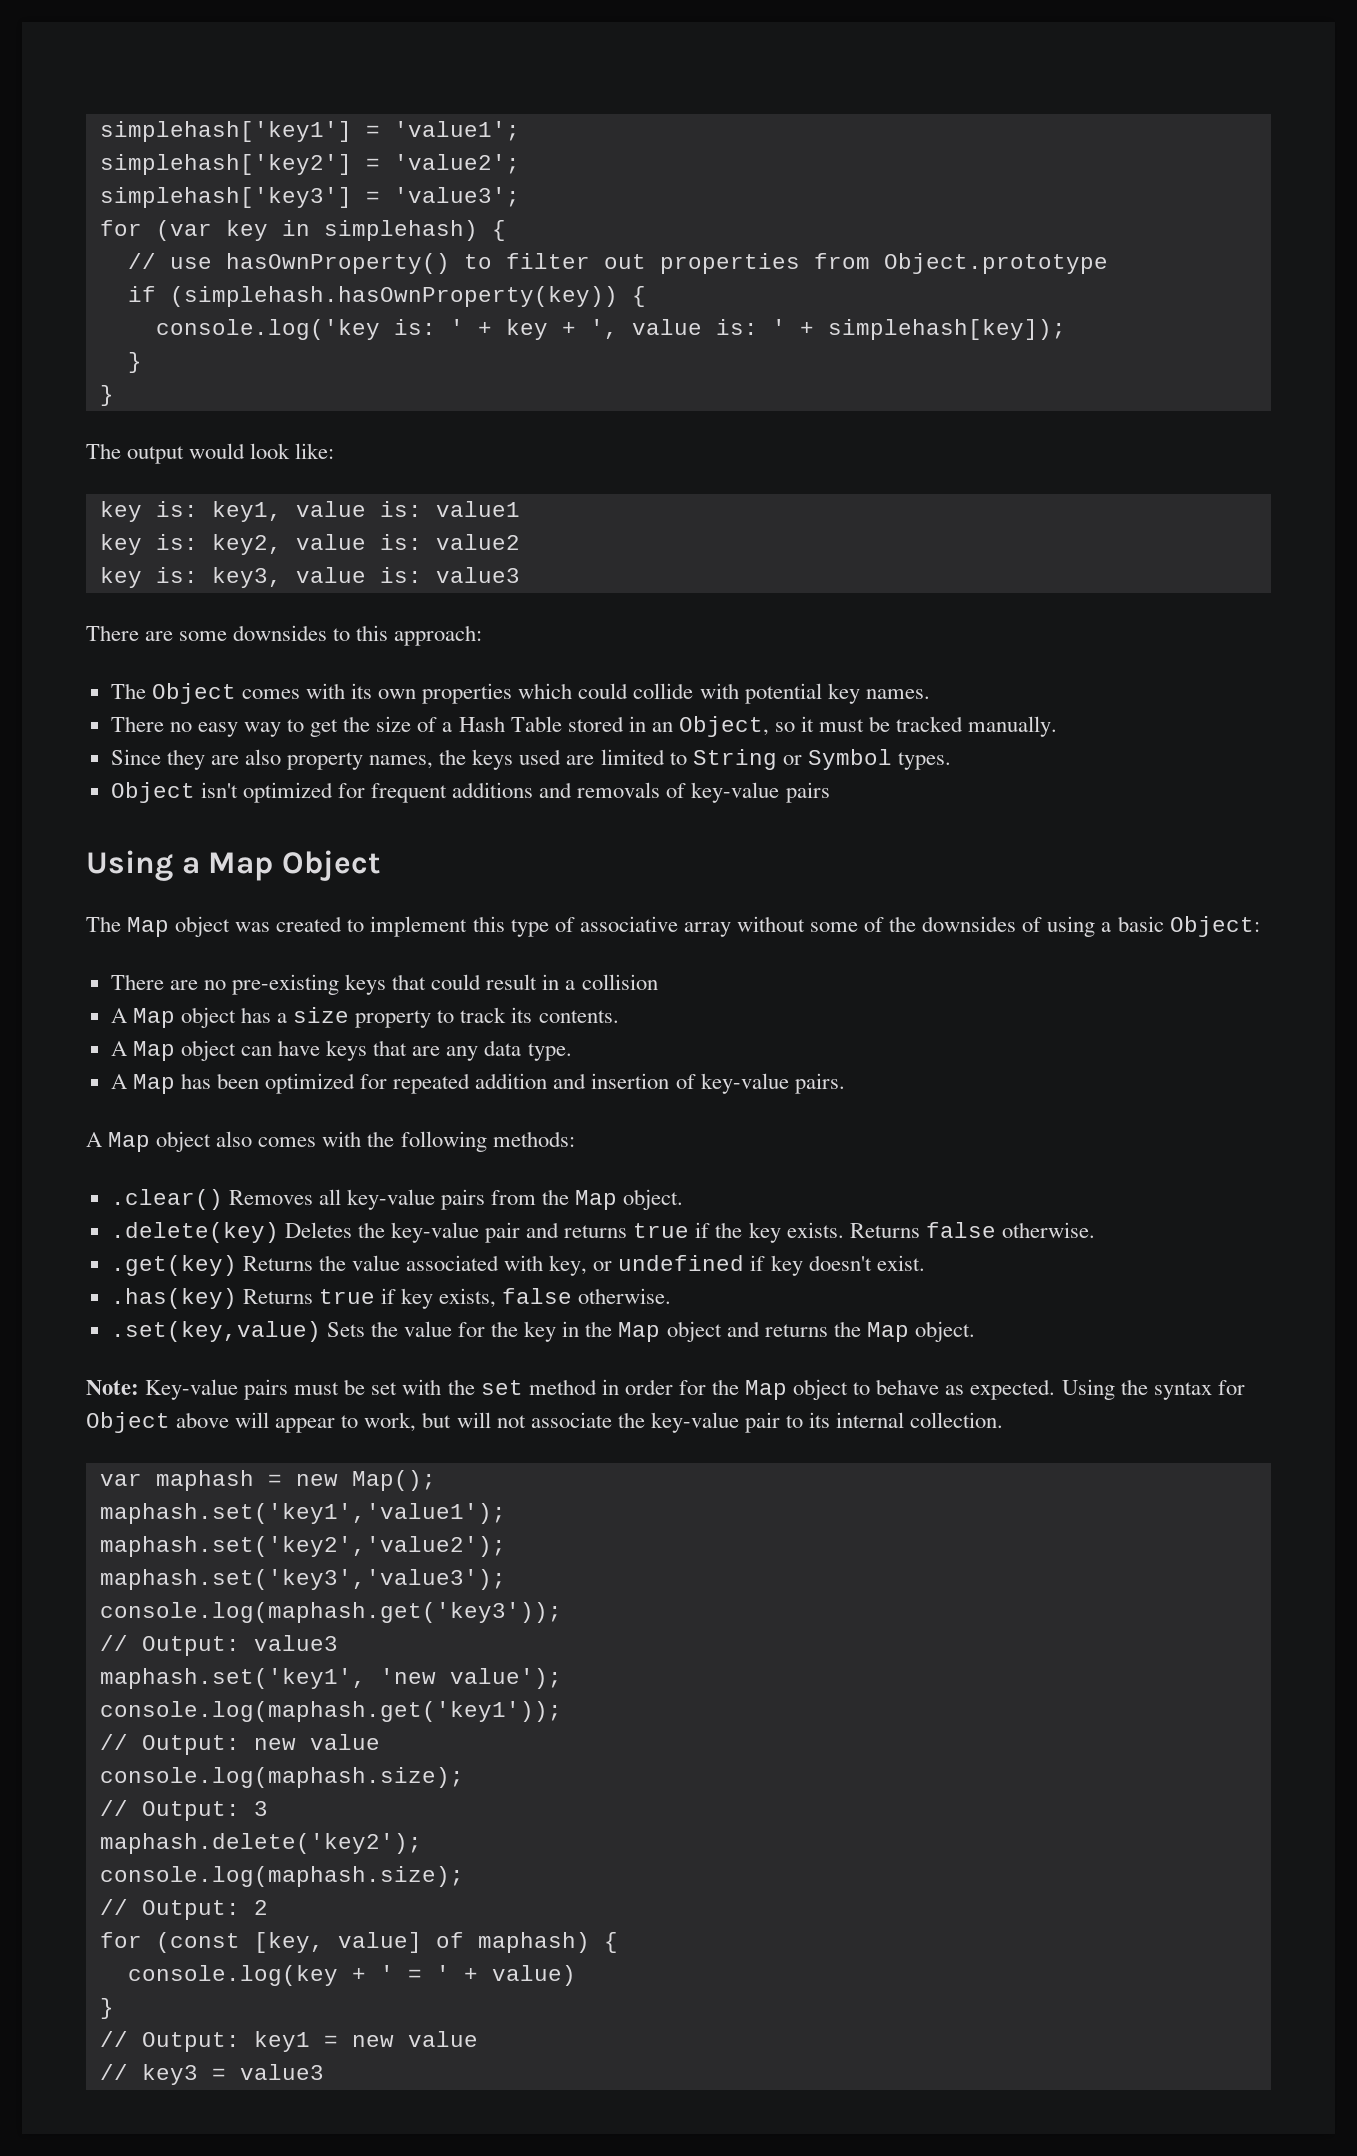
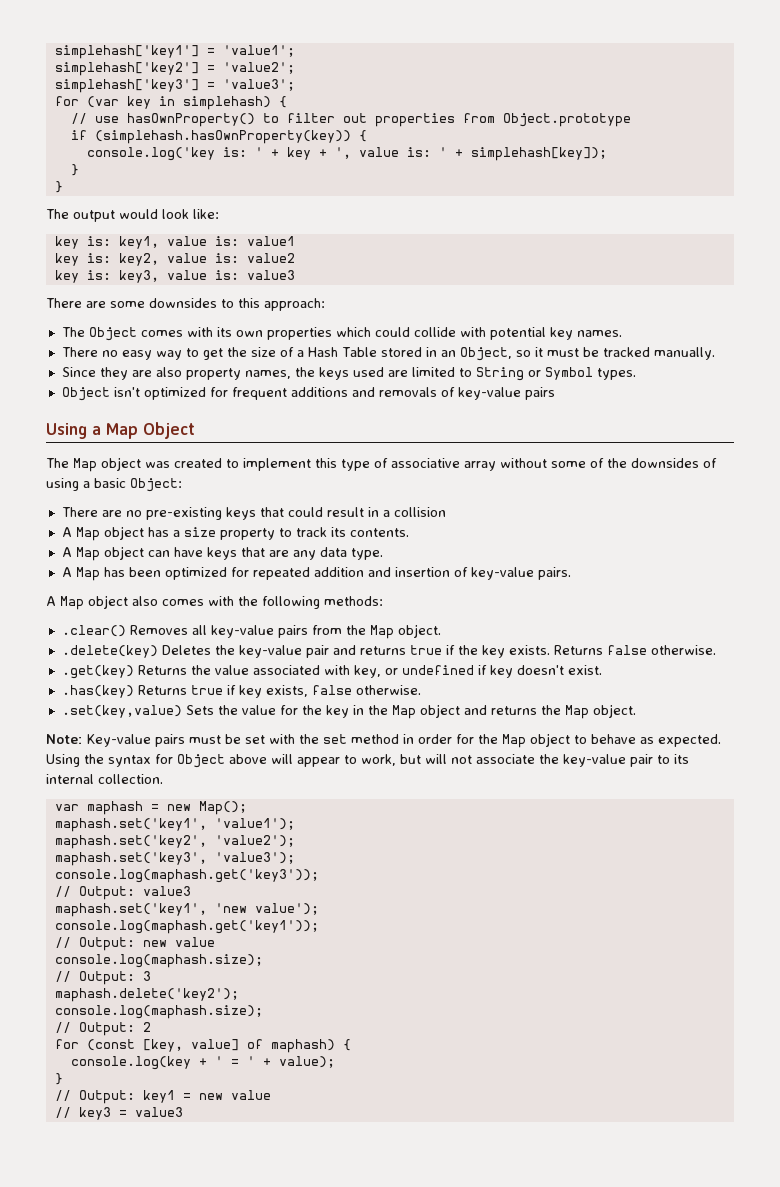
- maphash.set('key1','value1');
- maphash.set('key2','value2');
- maphash.set('key3','value3');
+ maphash.set('key1', 'value1');
+ maphash.set('key2', 'value2');
+ maphash.set('key3', 'value3');
- console.log(key + ' = ' + value)
+ console.log(key + ' = ' + value);

